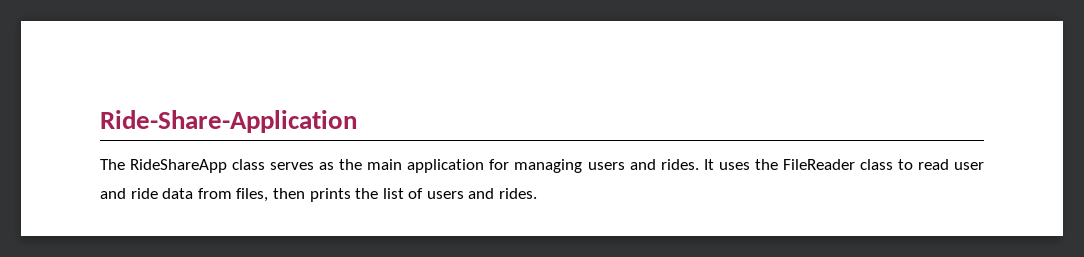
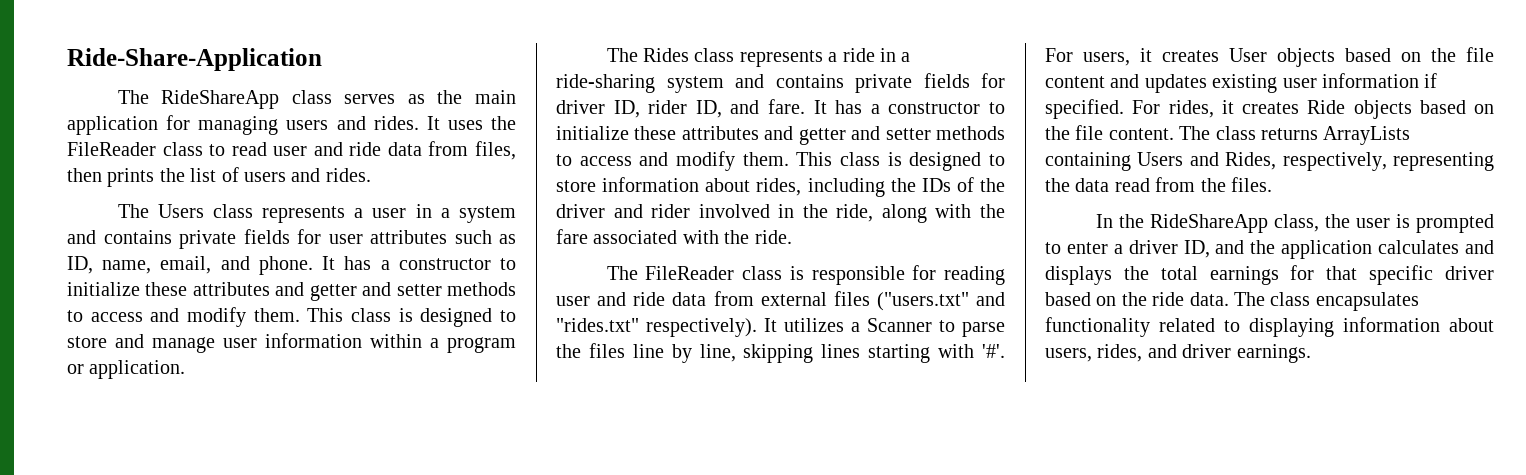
+ The Users class represents a user in a system and contains private fields for user attributes such as ID, name, email, and phone. It has a constructor to initialize these attributes and getter and setter methods to access and modify them. This class is designed to store and manage user information within a program or application.
+ The Rides class represents a ride in a ride-sharing system and contains private fields for driver ID, rider ID, and fare. It has a constructor to initialize these attributes and getter and setter methods to access and modify them. This class is designed to store information about rides, including the IDs of the driver and rider involved in the ride, along with the fare associated with the ride.
+ The FileReader class is responsible for reading user and ride data from external files ("users.txt" and "rides.txt" respectively). It utilizes a Scanner to parse the files line by line, skipping lines starting with '#'. For users, it creates User objects based on the file content and updates existing user information if specified. For rides, it creates Ride objects based on the file content. The class returns ArrayLists containing Users and Rides, respectively, representing the data read from the files.
+ In the RideShareApp class, the user is prompted to enter a driver ID, and the application calculates and displays the total earnings for that specific driver based on the ride data. The class encapsulates functionality related to displaying information about users, rides, and driver earnings.

